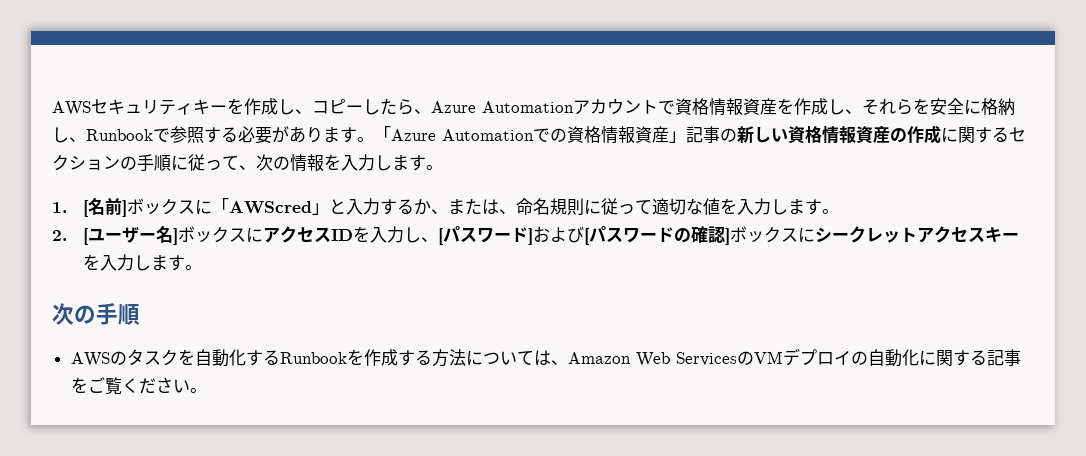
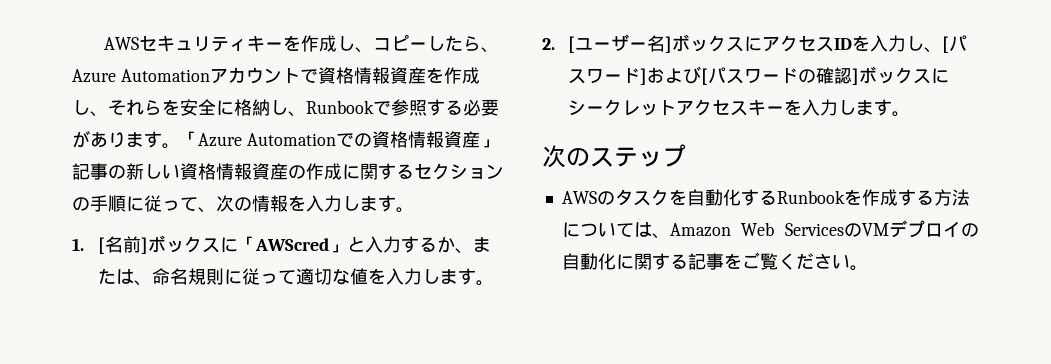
- 次の手順
+ 次のステップ

